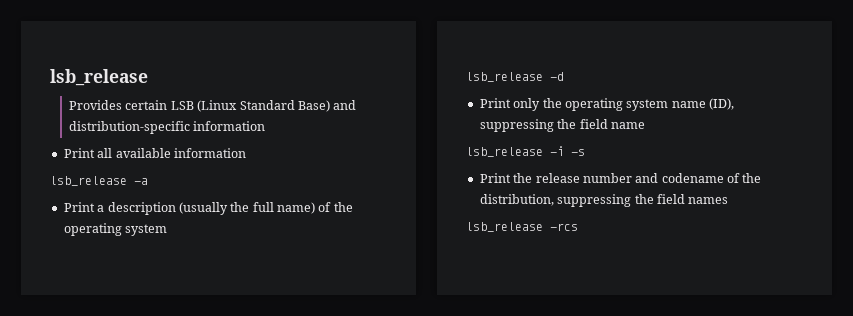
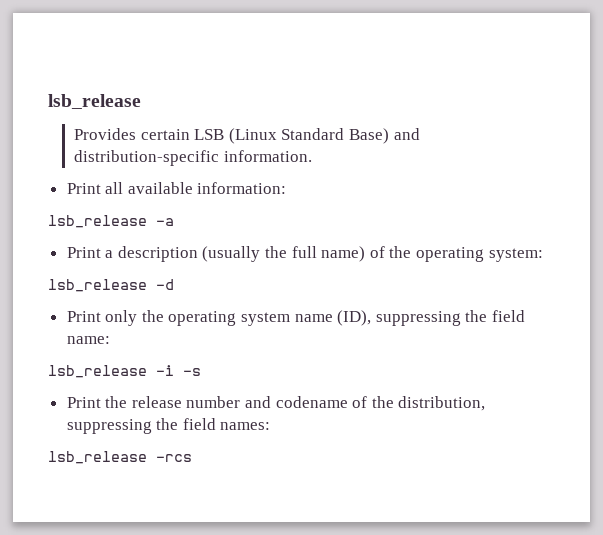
- Provides certain LSB (Linux Standard Base) and distribution-specific information
+ Provides certain LSB (Linux Standard Base) and distribution-specific information.
- Print all available information
+ Print all available information:
- Print a description (usually the full name) of the operating system
+ Print a description (usually the full name) of the operating system:
- Print only the operating system name (ID), suppressing the field name
+ Print only the operating system name (ID), suppressing the field name:
- Print the release number and codename of the distribution, suppressing the field names
+ Print the release number and codename of the distribution, suppressing the field names:

